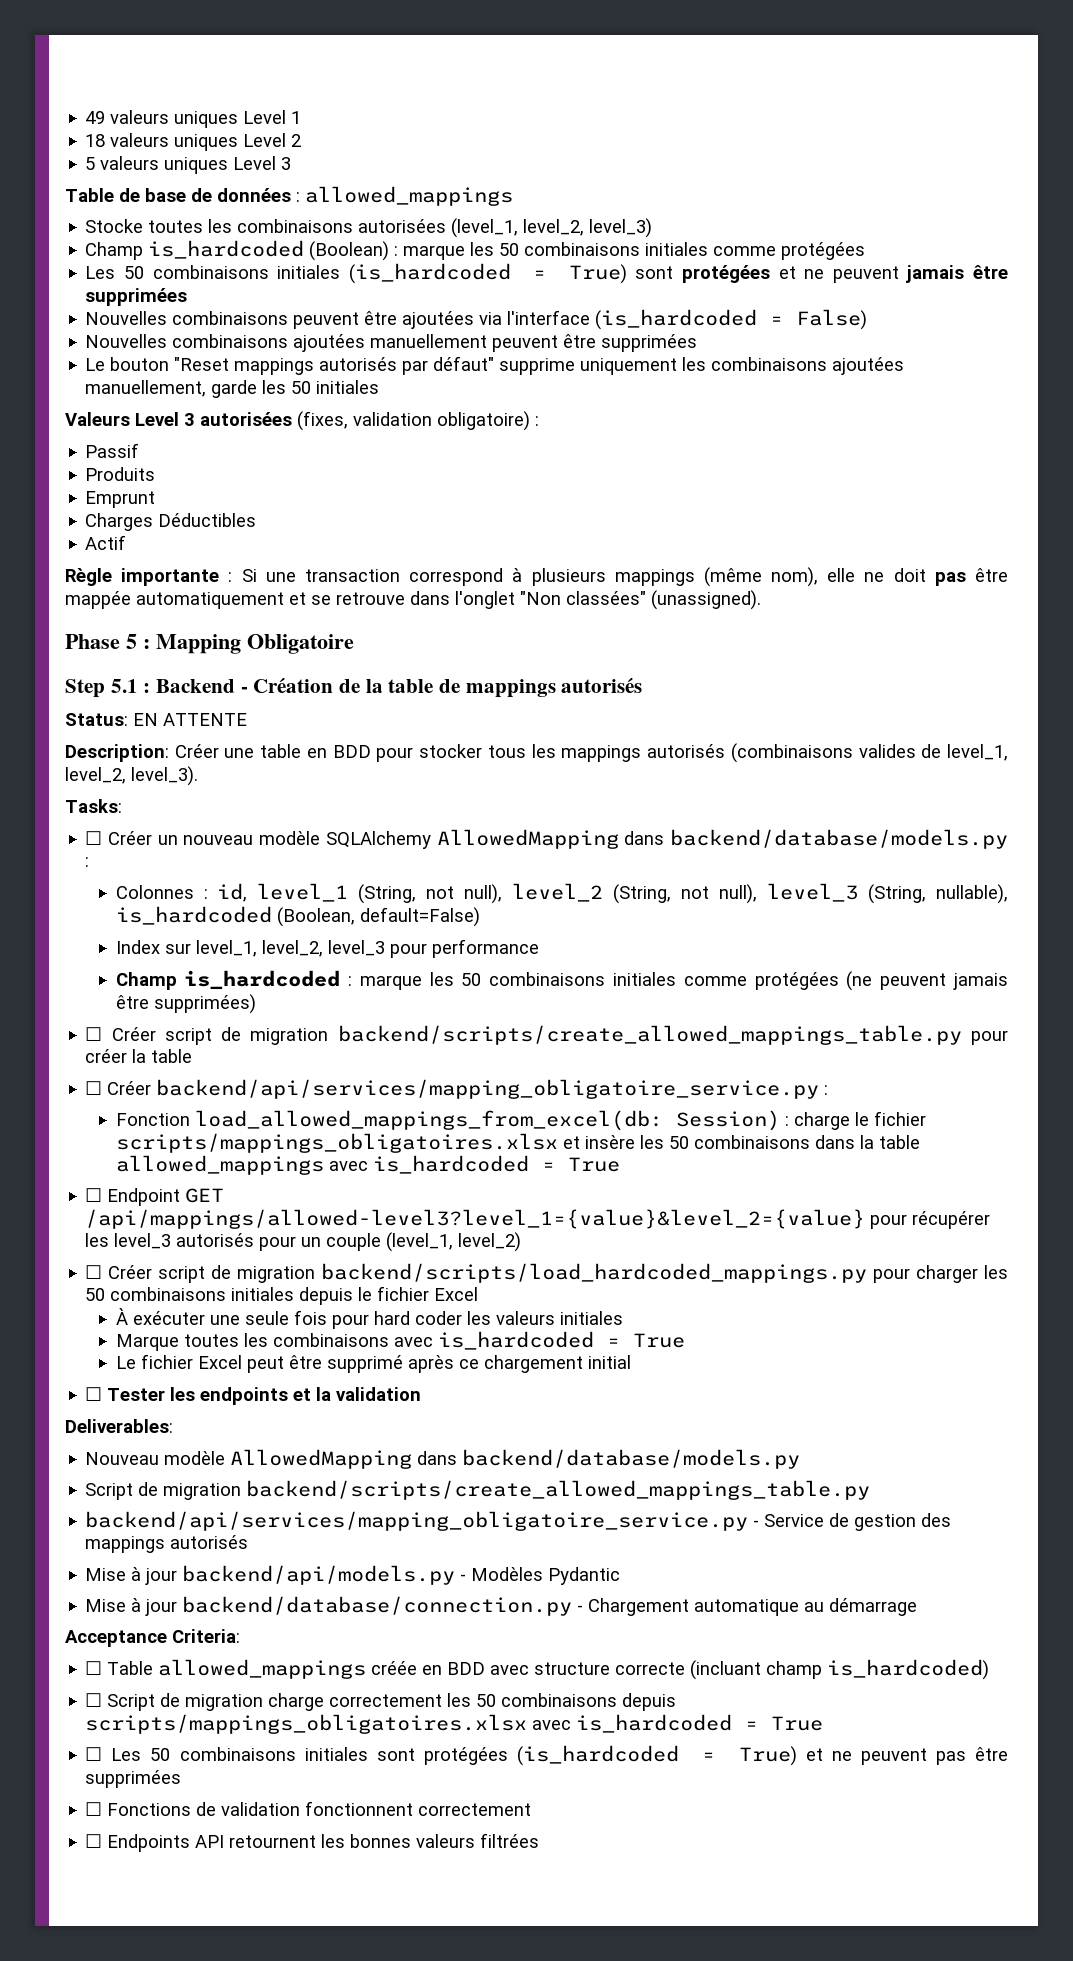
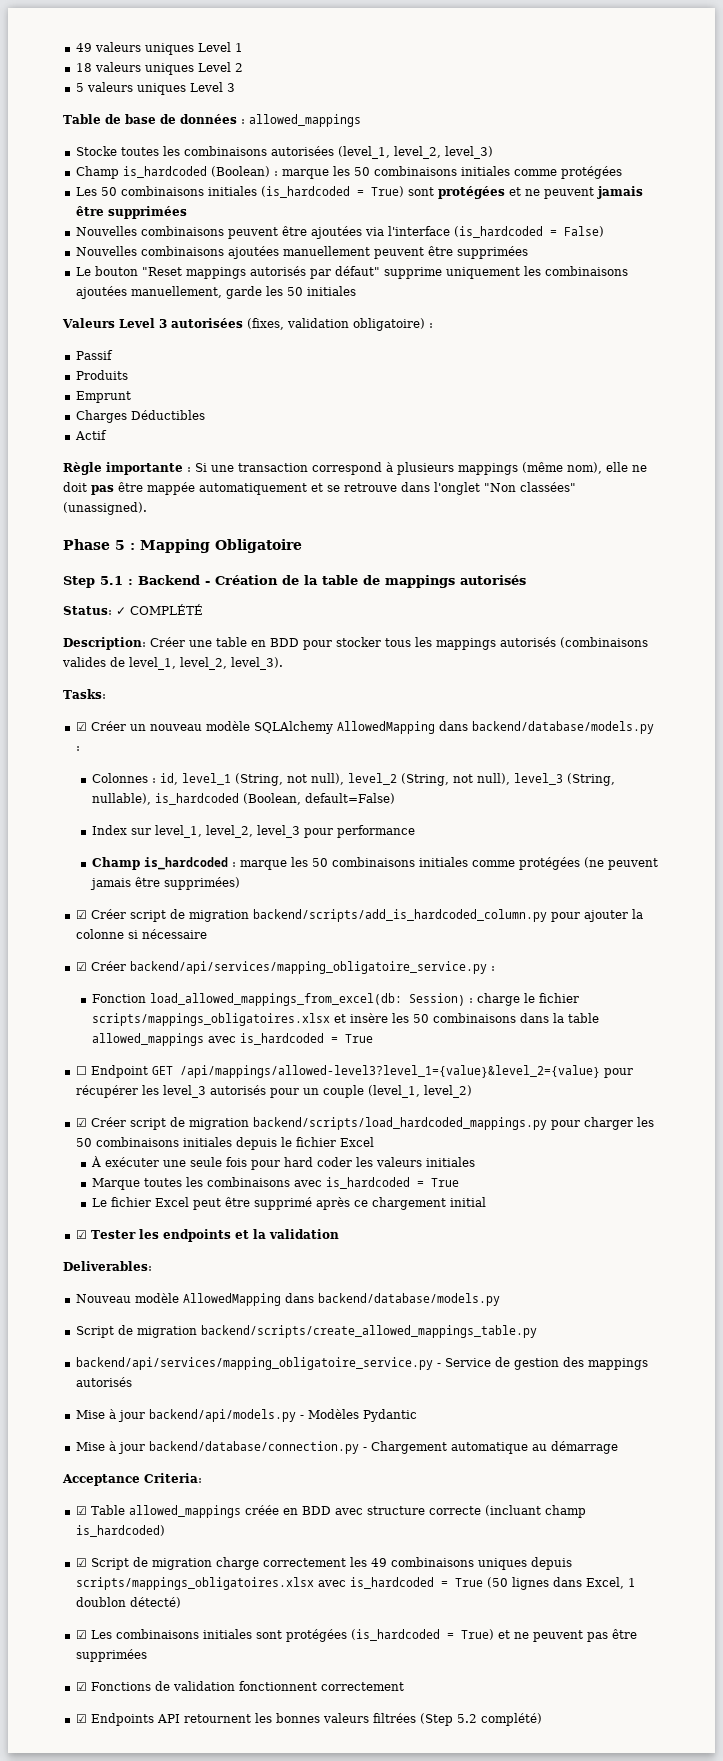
- Status: EN ATTENTE
+ Status: ✓ COMPLÉTÉ
- ☐ Créer un nouveau modèle SQLAlchemy AllowedMapping dans backend/database/models.py :
+ ☑ Créer un nouveau modèle SQLAlchemy AllowedMapping dans backend/database/models.py :
- ☐ Créer script de migration backend/scripts/create_allowed_mappings_table.py pour créer la table
- ☐ Créer backend/api/services/mapping_obligatoire_service.py :
+ ☑ Créer script de migration backend/scripts/add_is_hardcoded_column.py pour ajouter la colonne si nécessaire
+ ☑ Créer backend/api/services/mapping_obligatoire_service.py :
- ☐ Créer script de migration backend/scripts/load_hardcoded_mappings.py pour charger les 50 combinaisons initiales depuis le fichier Excel
+ ☑ Créer script de migration backend/scripts/load_hardcoded_mappings.py pour charger les 50 combinaisons initiales depuis le fichier Excel
- ☐ Tester les endpoints et la validation
+ ☑ Tester les endpoints et la validation
- ☐ Table allowed_mappings créée en BDD avec structure correcte (incluant champ is_hardcoded)
+ ☑ Table allowed_mappings créée en BDD avec structure correcte (incluant champ is_hardcoded)
- ☐ Script de migration charge correctement les 50 combinaisons depuis scripts/mappings_obligatoires.xlsx avec is_hardcoded = True
- ☐ Les 50 combinaisons initiales sont protégées (is_hardcoded = True) et ne peuvent pas être supprimées
+ ☑ Script de migration charge correctement les 49 combinaisons uniques depuis scripts/mappings_obligatoires.xlsx avec is_hardcoded = True (50 lignes dans Excel, 1 doublon détecté)
+ ☑ Les combinaisons initiales sont protégées (is_hardcoded = True) et ne peuvent pas être supprimées
- ☐ Fonctions de validation fonctionnent correctement
+ ☑ Fonctions de validation fonctionnent correctement
- ☐ Endpoints API retournent les bonnes valeurs filtrées
+ ☑ Endpoints API retournent les bonnes valeurs filtrées (Step 5.2 complété)

